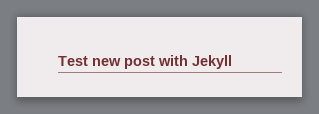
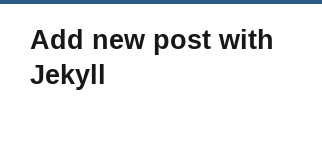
- Test new post with Jekyll
+ Add new post with Jekyll

